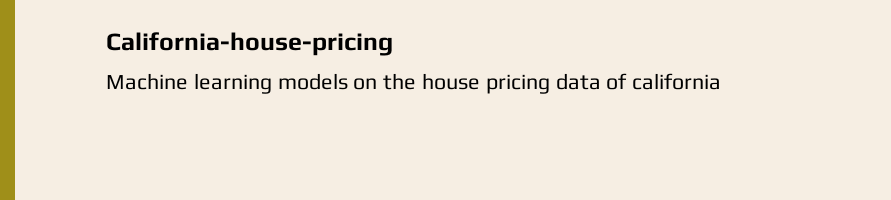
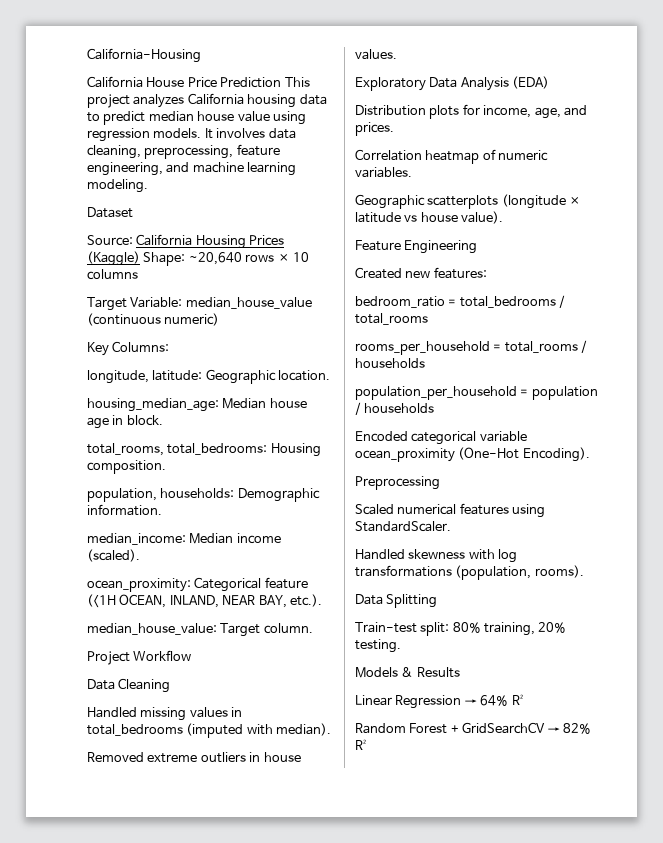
- California-house-pricing
- Machine learning models on the house pricing data of california
+ California-Housing
+ California House Price Prediction This project analyzes California housing data to predict median house value using regression models. It involves data cleaning, preprocessing, feature engineering, and machine learning modeling.
+ Dataset
+ Source: California Housing Prices (Kaggle) Shape: ~20,640 rows × 10 columns
+ Target Variable: median_house_value (continuous numeric)
+ Key Columns:
+ longitude, latitude: Geographic location.
+ housing_median_age: Median house age in block.
+ total_rooms, total_bedrooms: Housing composition.
+ population, households: Demographic information.
+ median_income: Median income (scaled).
+ ocean_proximity: Categorical feature (<1H OCEAN, INLAND, NEAR BAY, etc.).
+ median_house_value: Target column.
+ Project Workflow
+ Data Cleaning
+ Handled missing values in total_bedrooms (imputed with median).
+ Removed extreme outliers in house values.
+ Exploratory Data Analysis (EDA)
+ Distribution plots for income, age, and prices.
+ Correlation heatmap of numeric variables.
+ Geographic scatterplots (longitude × latitude vs house value).
+ Feature Engineering
+ Created new features:
+ bedroom_ratio = total_bedrooms / total_rooms
+ rooms_per_household = total_rooms / households
+ population_per_household = population / households
+ Encoded categorical variable ocean_proximity (One-Hot Encoding).
+ Preprocessing
+ Scaled numerical features using StandardScaler.
+ Handled skewness with log transformations (population, rooms).
+ Data Splitting
+ Train-test split: 80% training, 20% testing.
+ Models & Results
+ Linear Regression → 64% R²
+ Random Forest + GridSearchCV → 82% R²

